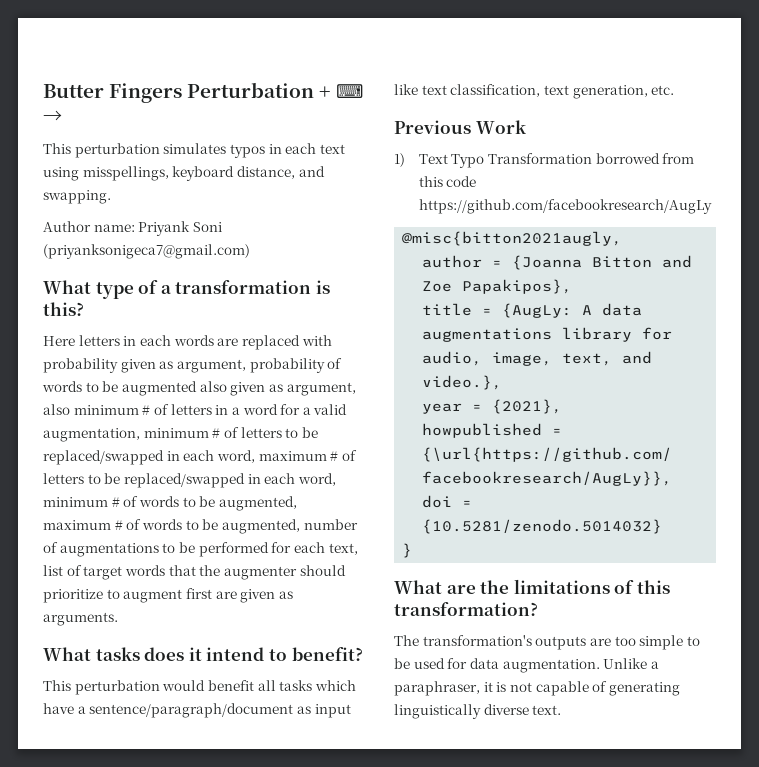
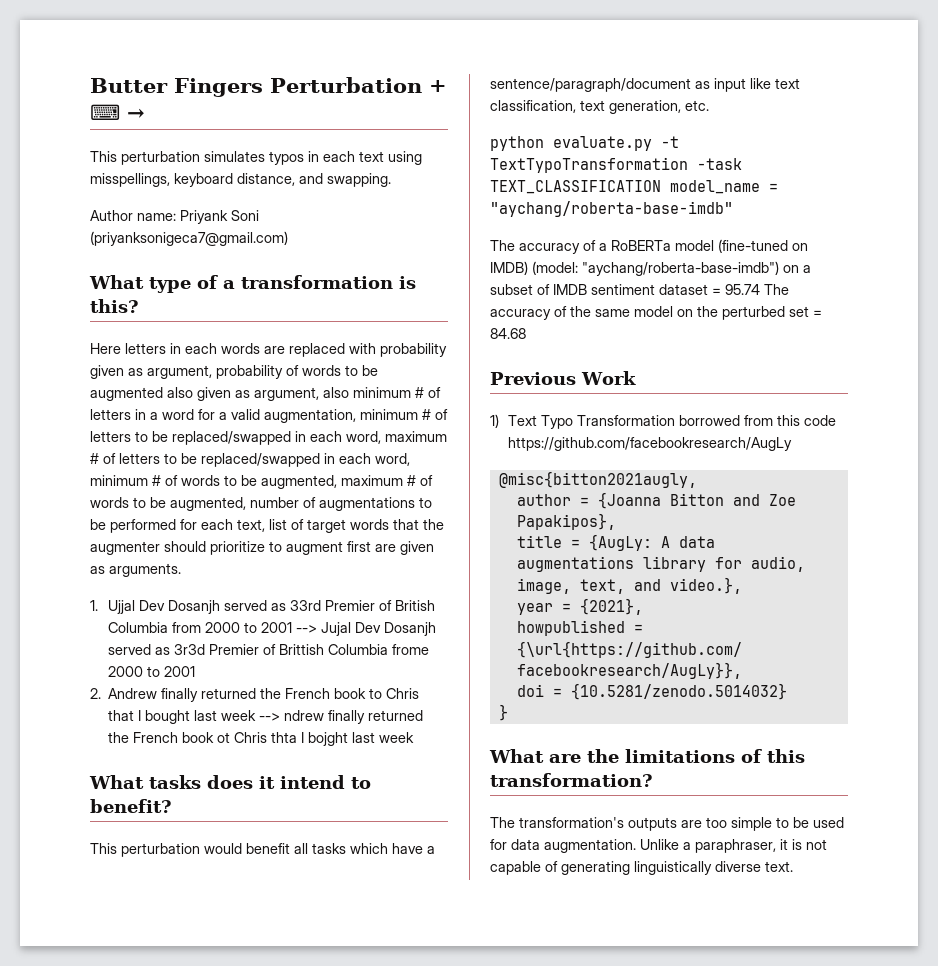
+ 1. Ujjal Dev Dosanjh served as 33rd Premier of British Columbia from 2000 to 2001 --> Jujal Dev Dosanjh served as 3r3d Premier of Brittish Columbia frome 2000 to 2001
+ 2. Andrew finally returned the French book to Chris that I bought last week --> ndrew finally returned the French book ot Chris thta I bojght last week
+ python evaluate.py -t TextTypoTransformation -task TEXT_CLASSIFICATION model_name = "aychang/roberta-base-imdb"
+ The accuracy of a RoBERTa model (fine-tuned on IMDB) (model: "aychang/roberta-base-imdb") on a subset of IMDB sentiment dataset = 95.74 The accuracy of the same model on the perturbed set = 84.68

